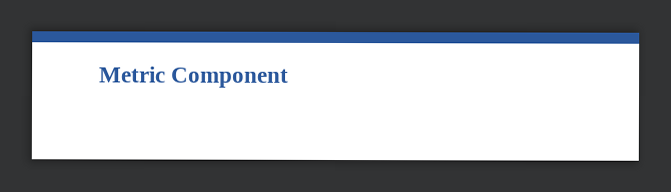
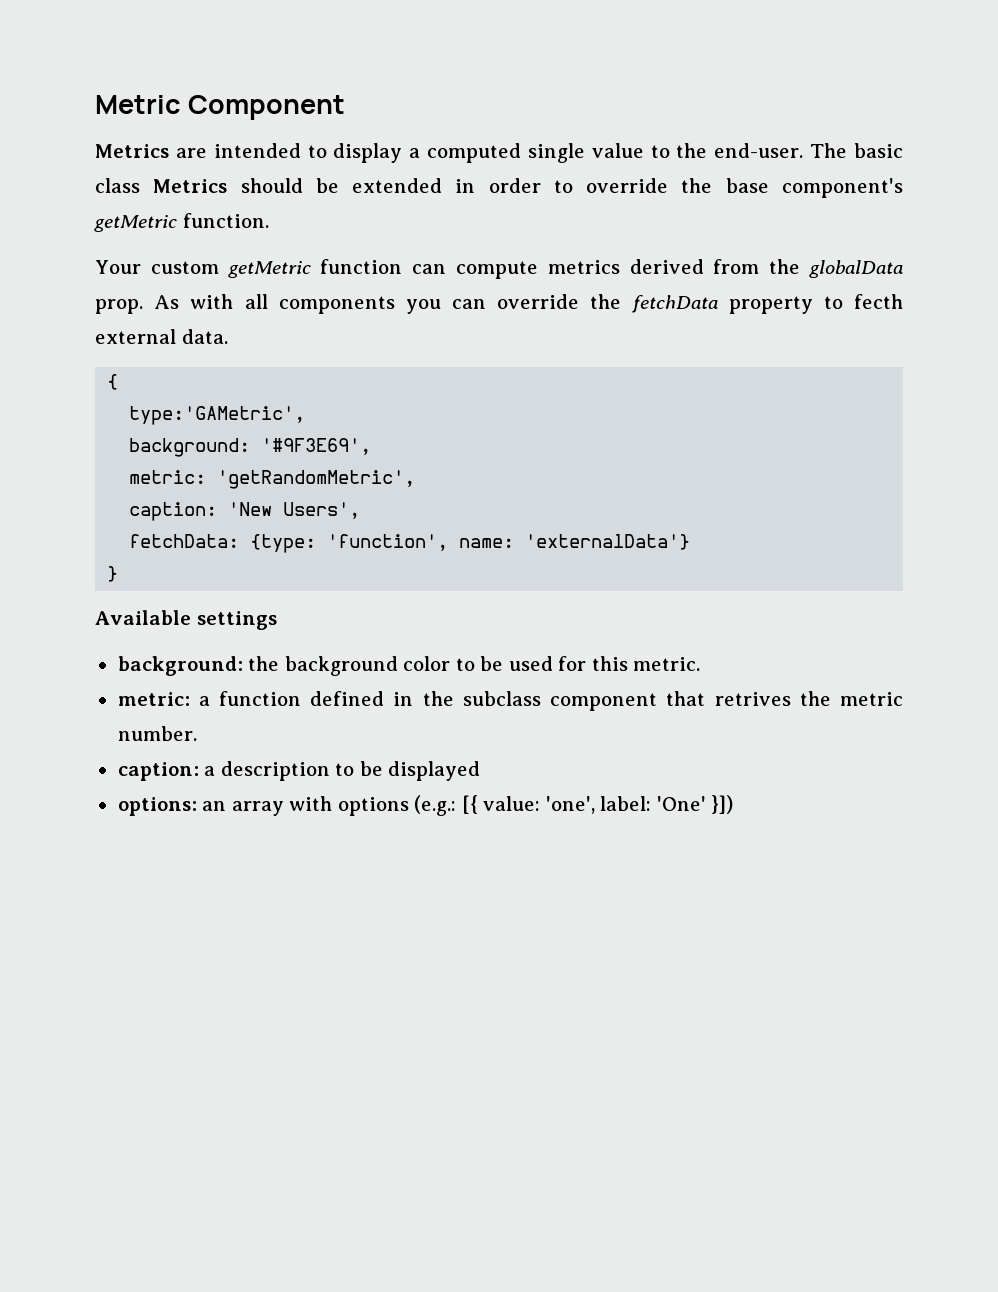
+ Metrics are intended to display a computed single value to the end-user. The basic class Metrics should be extended in order to override the base component's getMetric function.
+ Your custom getMetric function can compute metrics derived from the globalData prop. As with all components you can override the fetchData property to fecth external data.
+ {
+ type:'GAMetric',
+ background: '#9F3E69',
+ metric: 'getRandomMetric',
+ caption: 'New Users',
+ fetchData: {type: 'function', name: 'externalData'}
+ }
+ Available settings
+ background: the background color to be used for this metric.
+ metric: a function defined in the subclass component that retrives the metric number.
+ caption: a description to be displayed
+ options: an array with options (e.g.: [{ value: 'one', label: 'One' }])

